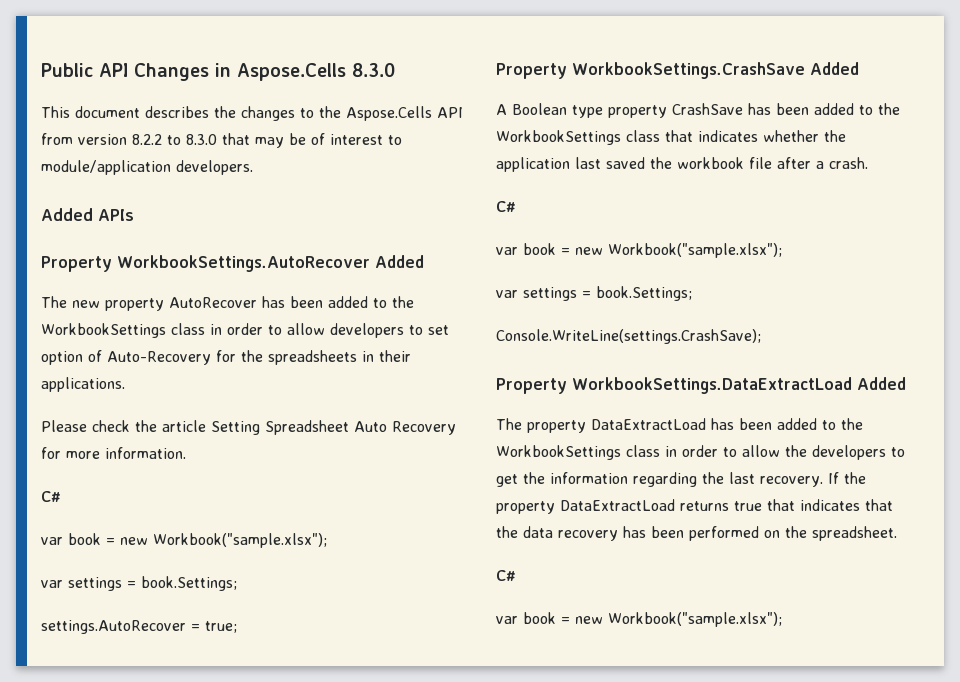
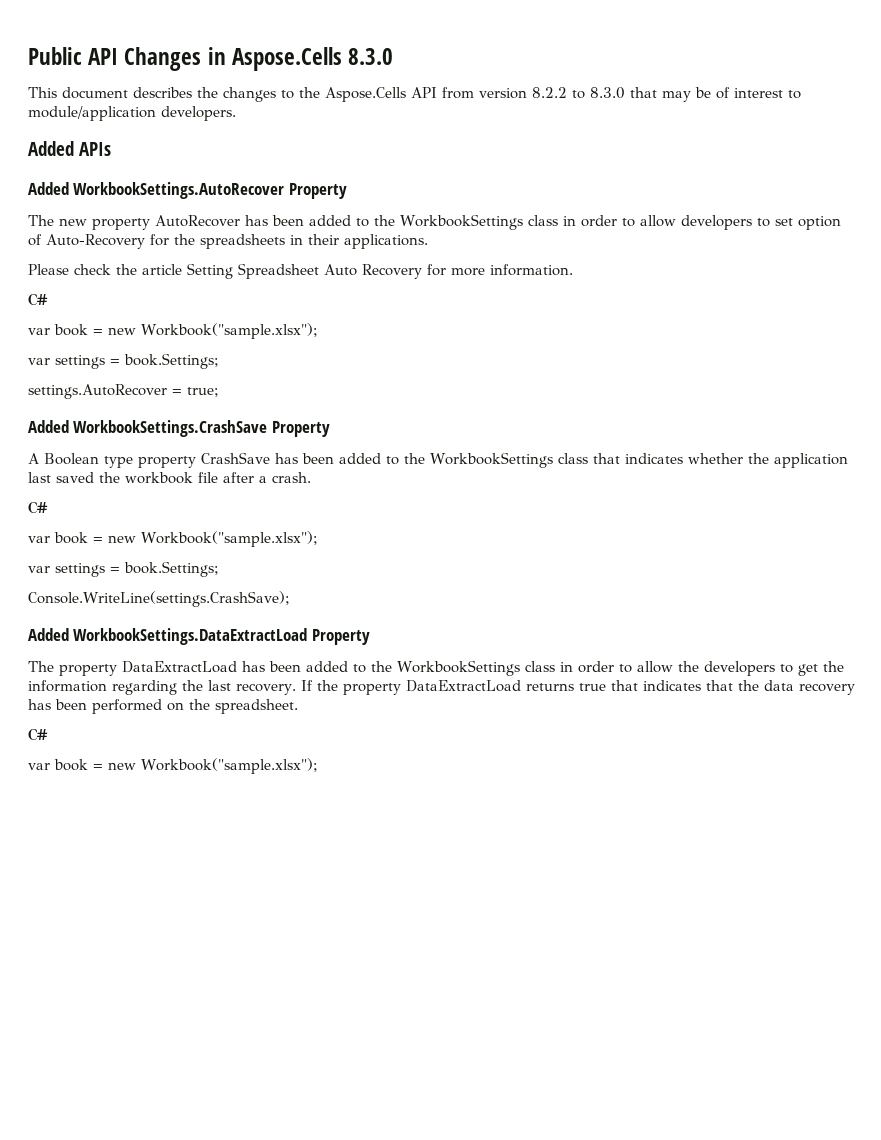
- Property WorkbookSettings.AutoRecover Added
+ Added WorkbookSettings.AutoRecover Property
- Property WorkbookSettings.CrashSave Added
+ Added WorkbookSettings.CrashSave Property
- Property WorkbookSettings.DataExtractLoad Added
+ Added WorkbookSettings.DataExtractLoad Property

